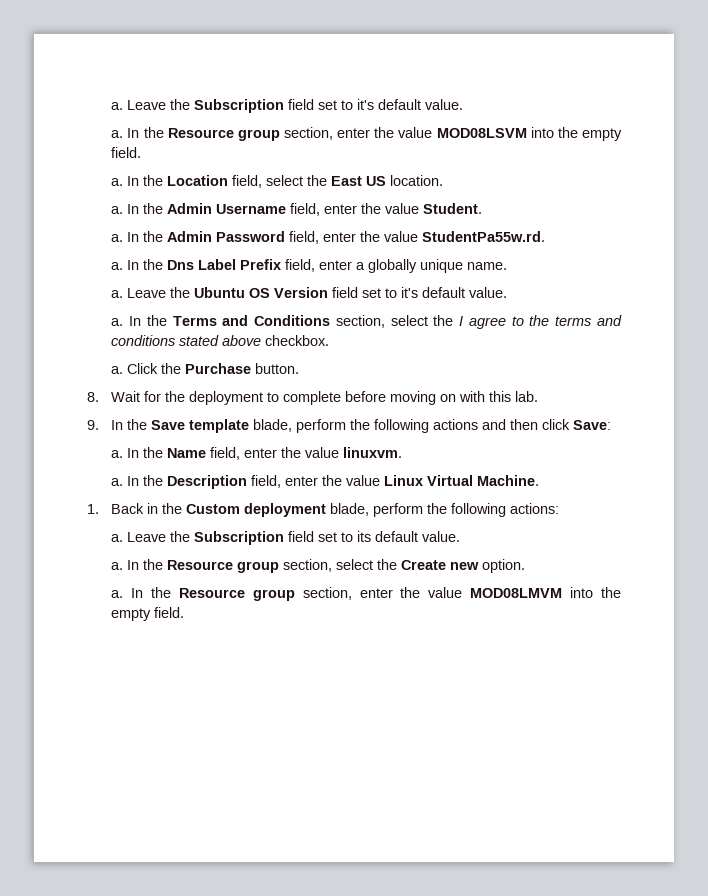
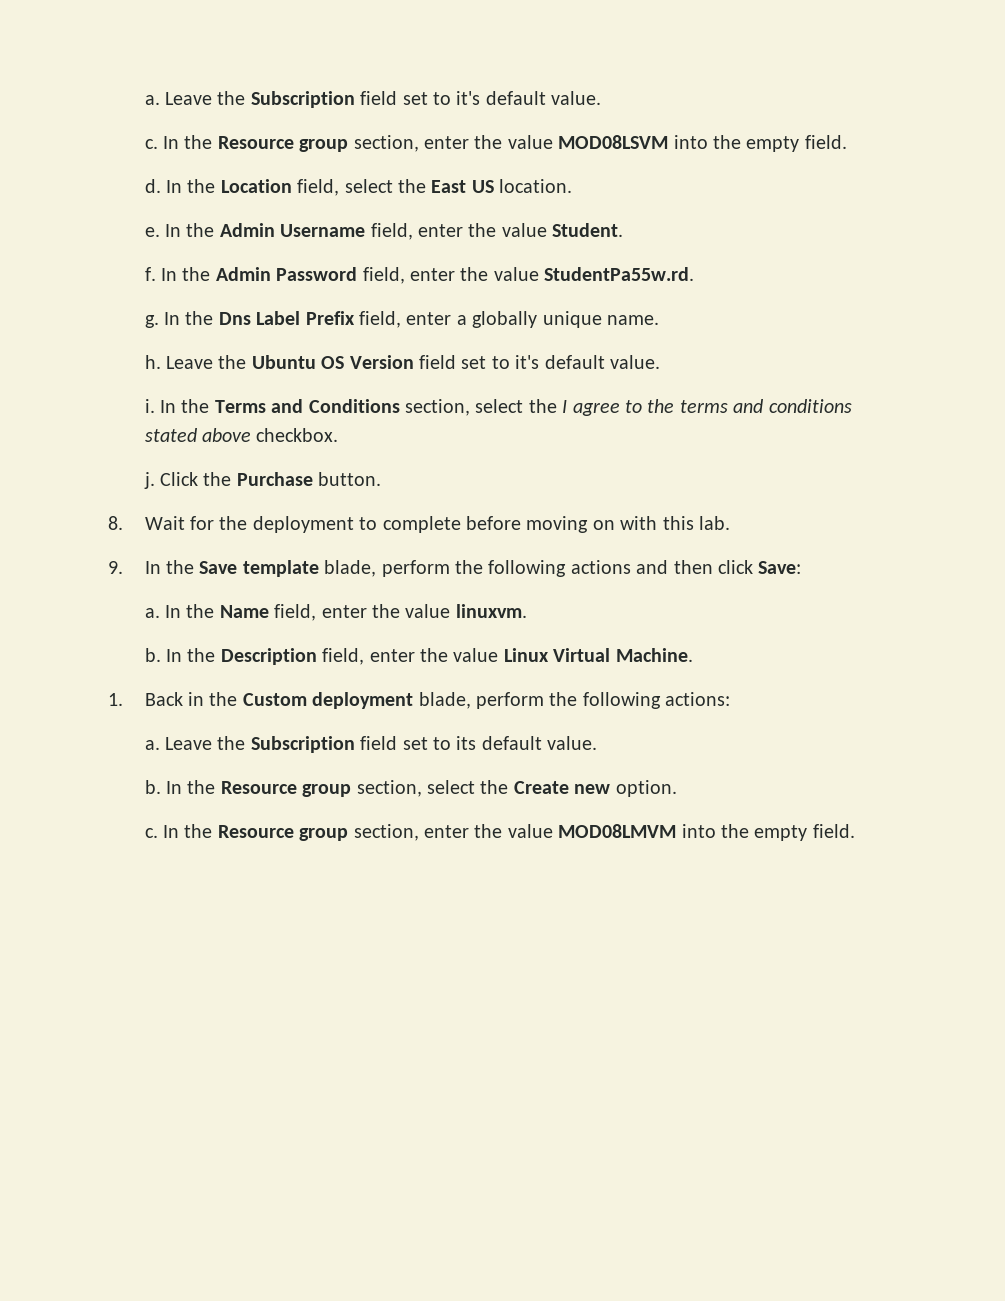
  Leave the Subscription field set to it's default value.
- a.
+ c.
  In the Resource group section, enter the value MOD08LSVM into the empty field.
- a.
+ d.
  In the Location field, select the East US location.
- a.
+ e.
  In the Admin Username field, enter the value Student.
- a.
+ f.
  In the Admin Password field, enter the value StudentPa55w.rd.
- a.
+ g.
  In the Dns Label Prefix field, enter a globally unique name.
- a.
+ h.
  Leave the Ubuntu OS Version field set to it's default value.
- a.
+ i.
  In the Terms and Conditions section, select the I agree to the terms and conditions stated above checkbox.
- a.
+ j.
  In the Name field, enter the value linuxvm.
- a.
+ b.
  Leave the Subscription field set to its default value.
- a.
+ b.
  In the Resource group section, select the Create new option.
- a.
+ c.

